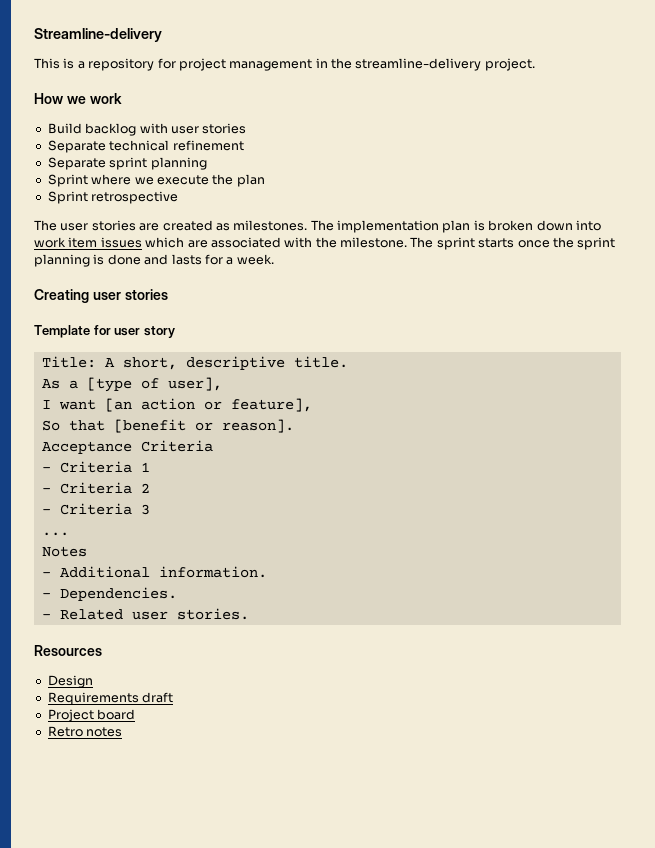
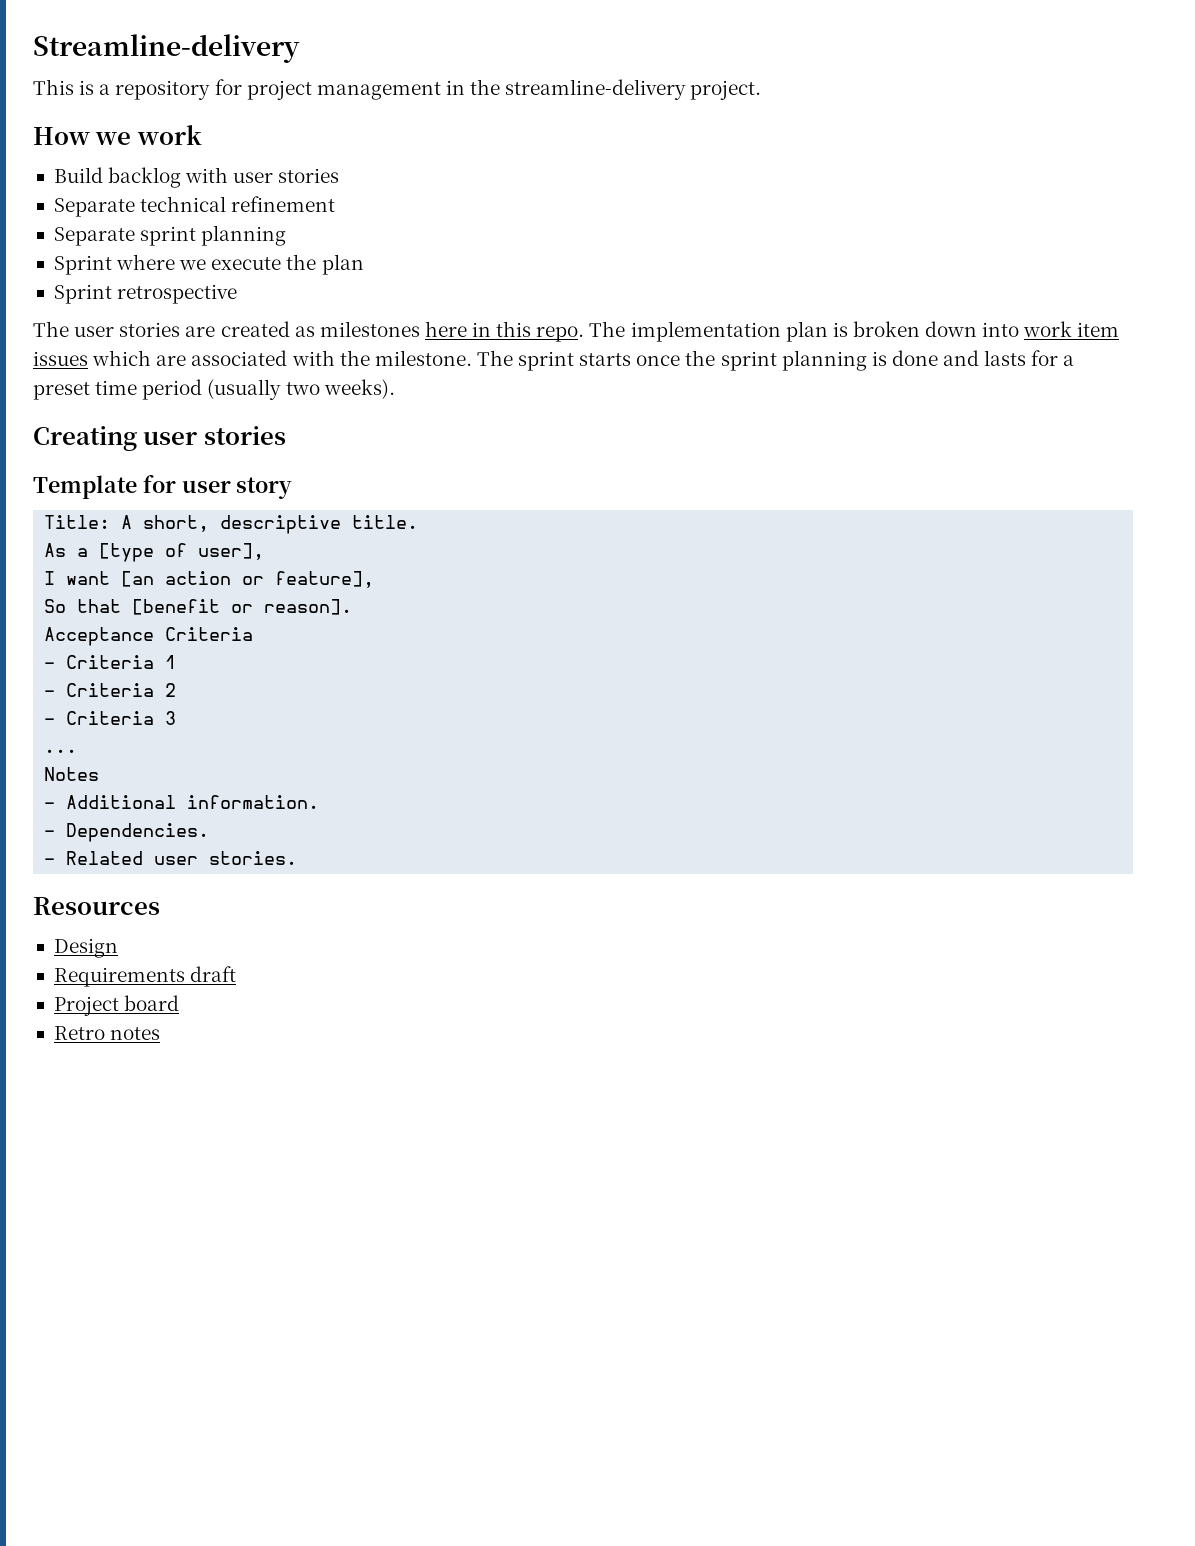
- The user stories are created as milestones.
+ The user stories are created as milestones here in this repo.
- The sprint starts once the sprint planning is done and lasts for a week.
+ The sprint starts once the sprint planning is done and lasts for a preset time period (usually two weeks).

